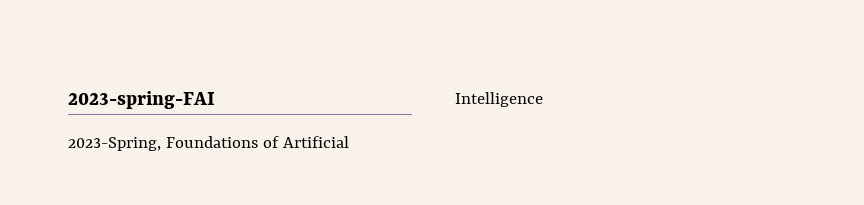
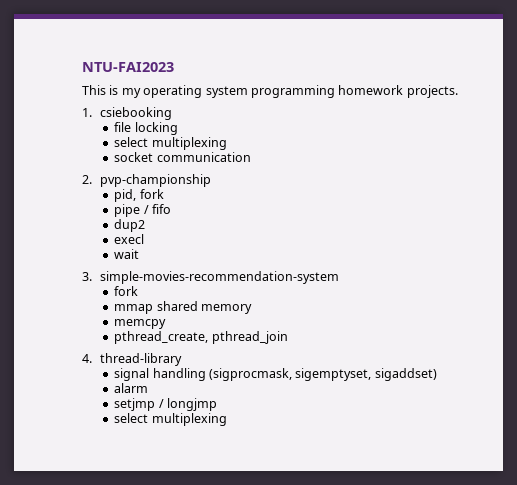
- 2023-spring-FAI
- 2023-Spring, Foundations of Artificial Intelligence
+ NTU-FAI2023
+ This is my operating system programming homework projects.
+ 1. csiebooking
+ file locking
+ select multiplexing
+ socket communication
+ 2. pvp-championship
+ pid, fork
+ pipe / fifo
+ dup2
+ execl
+ wait
+ 3. simple-movies-recommendation-system
+ fork
+ mmap shared memory
+ memcpy
+ pthread_create, pthread_join
+ 4. thread-library
+ signal handling (sigprocmask, sigemptyset, sigaddset)
+ alarm
+ setjmp / longjmp
+ select multiplexing

